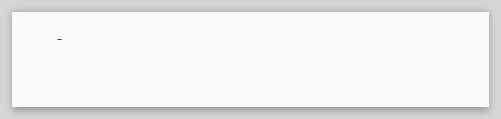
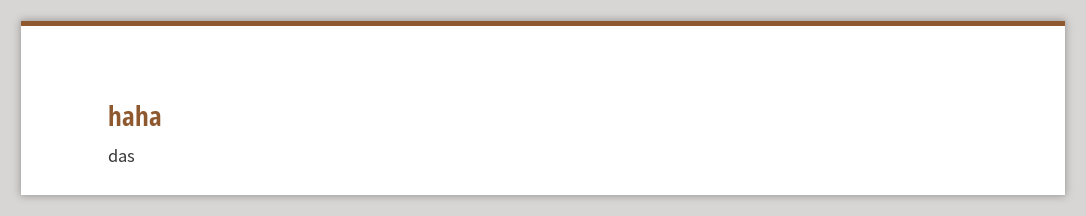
- -
+ haha
+ das

